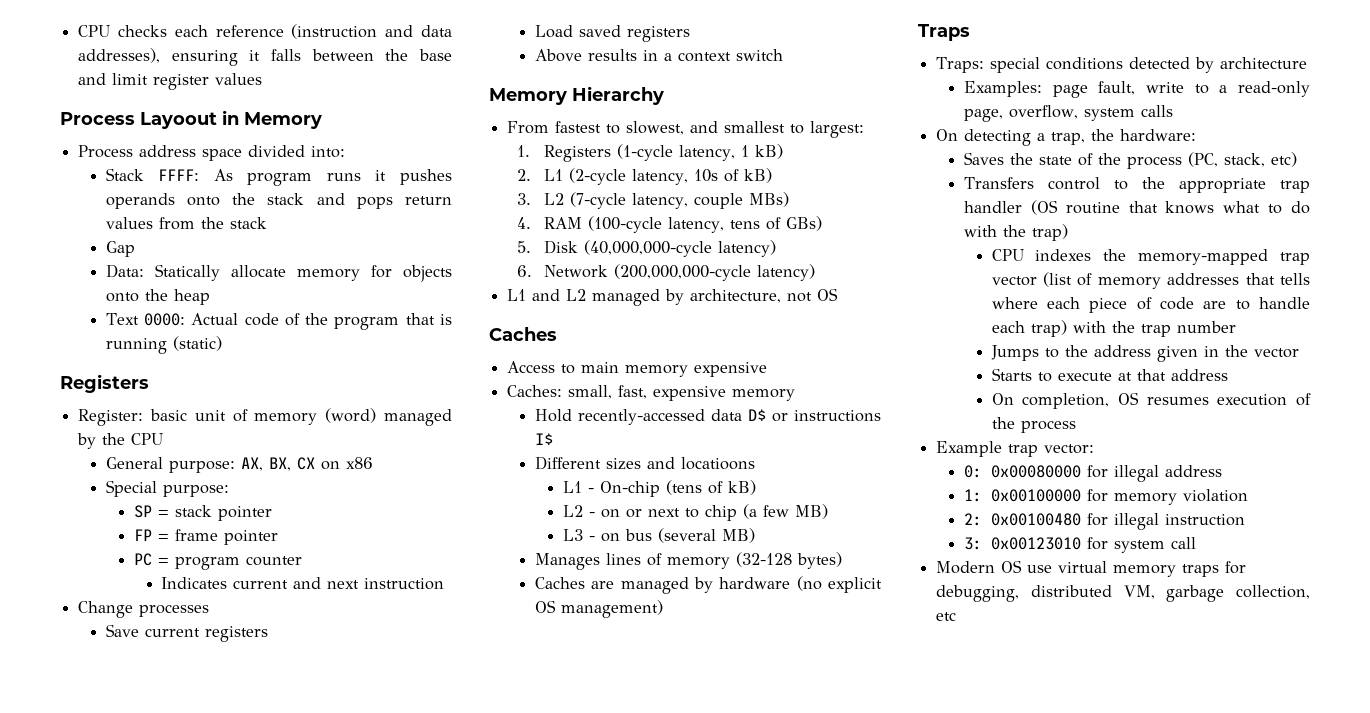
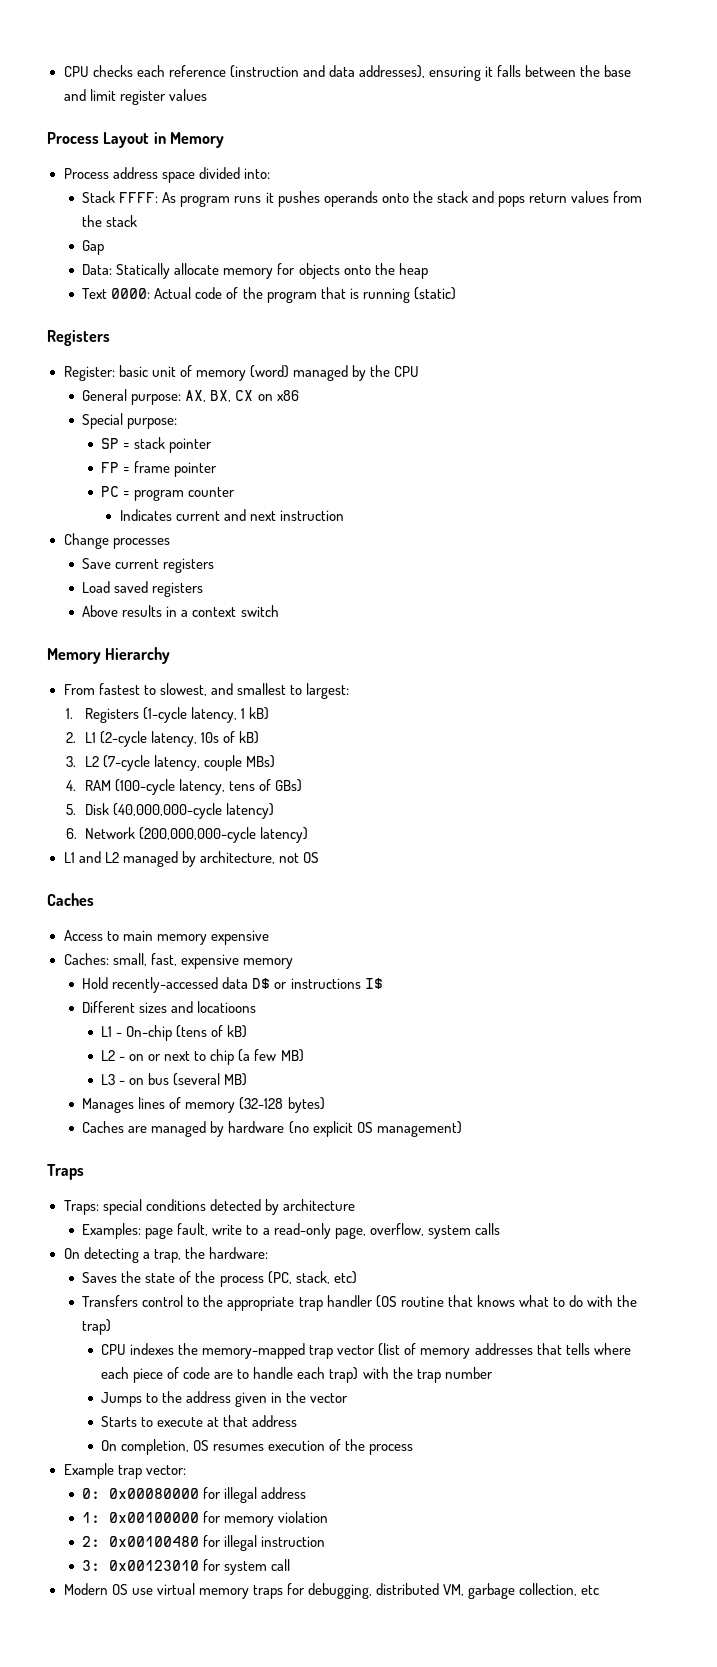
- Process Layoout in Memory
+ Process Layout in Memory

